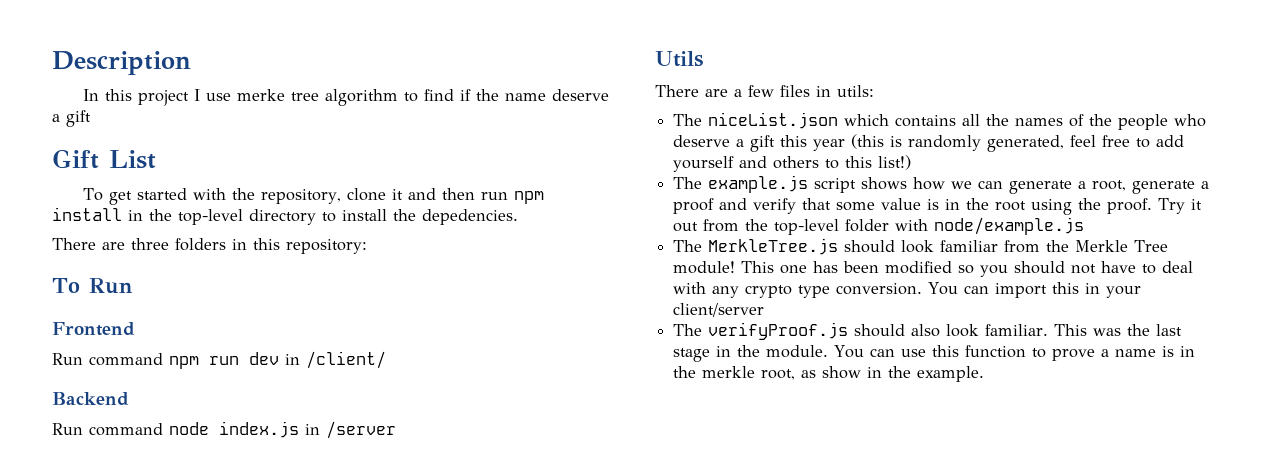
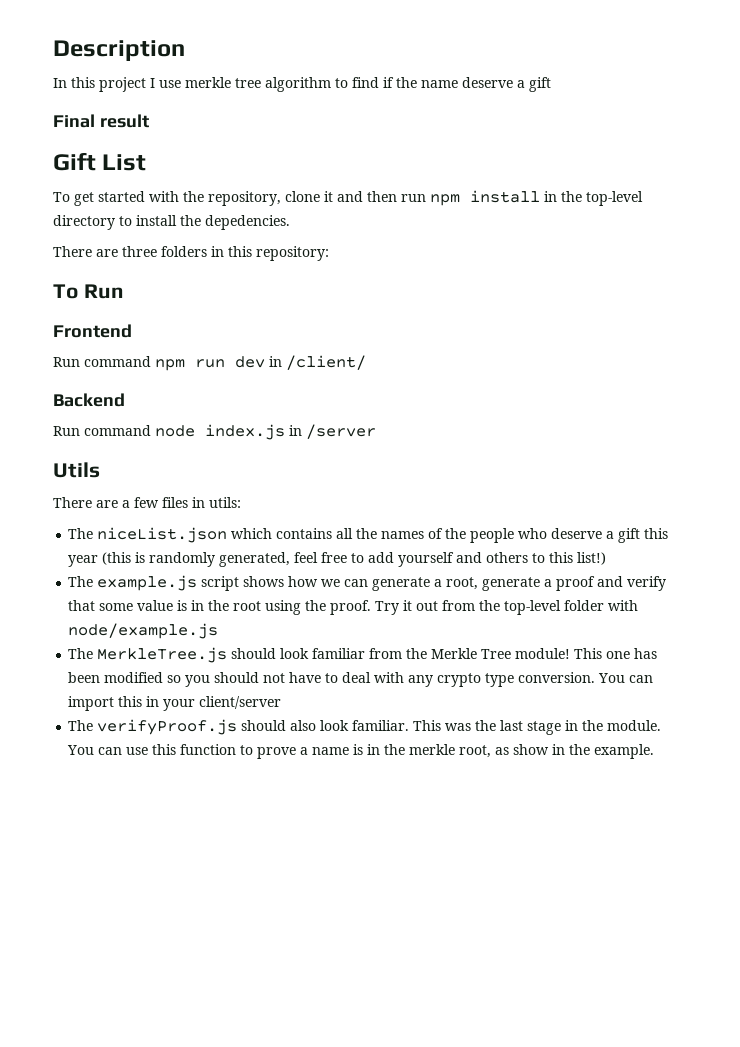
- In this project I use merke tree algorithm to find if the name deserve a gift
+ In this project I use merkle tree algorithm to find if the name deserve a gift
+ Final result

